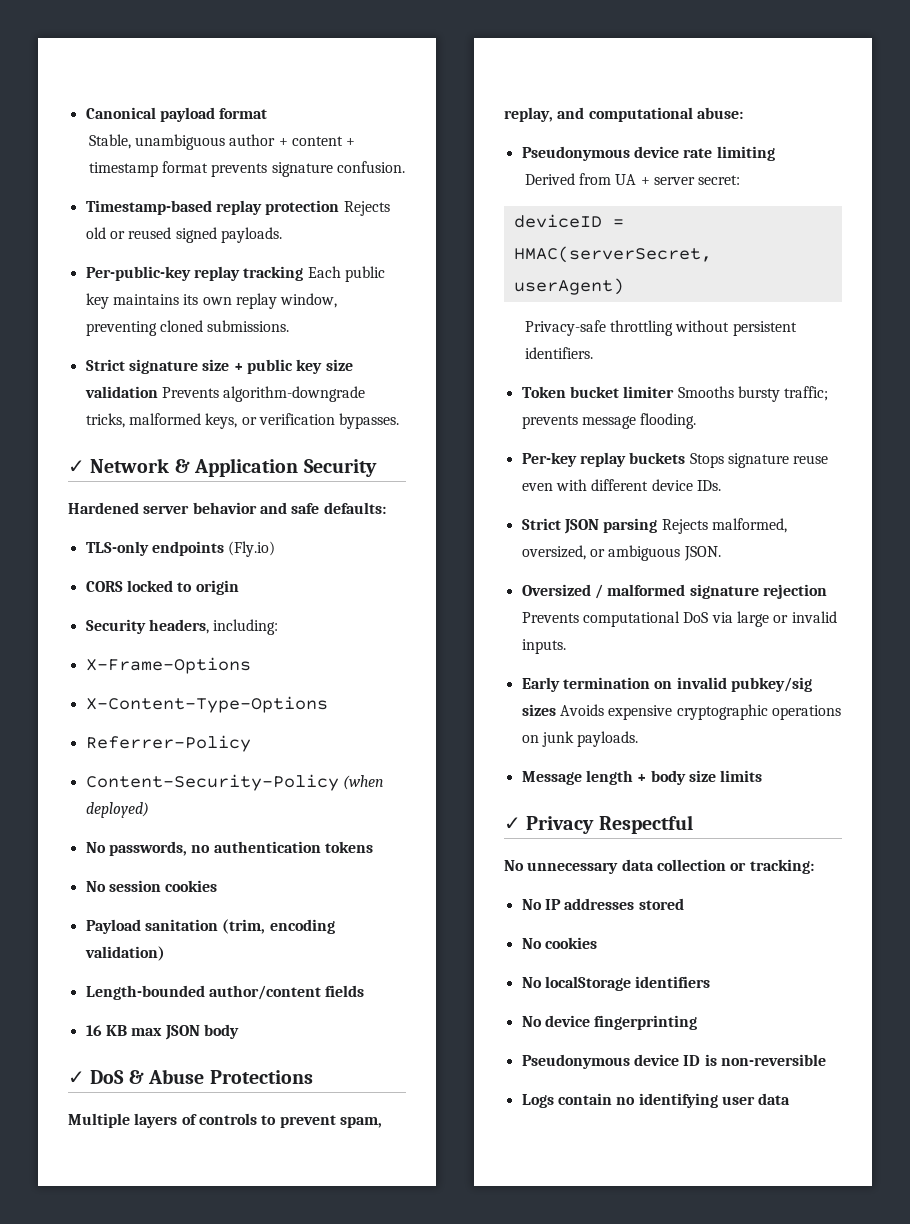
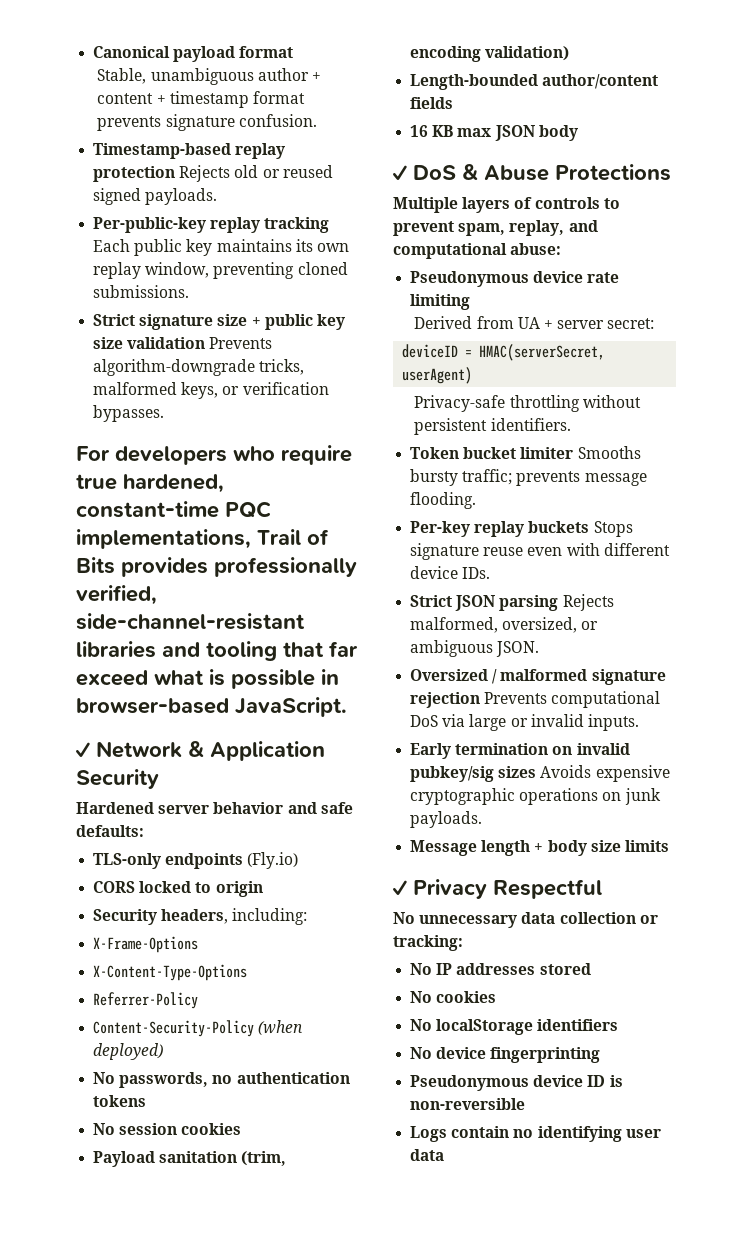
+ For developers who require true hardened, constant-time PQC implementations, Trail of Bits provides professionally verified, side-channel-resistant libraries and tooling that far exceed what is possible in browser-based JavaScript.

